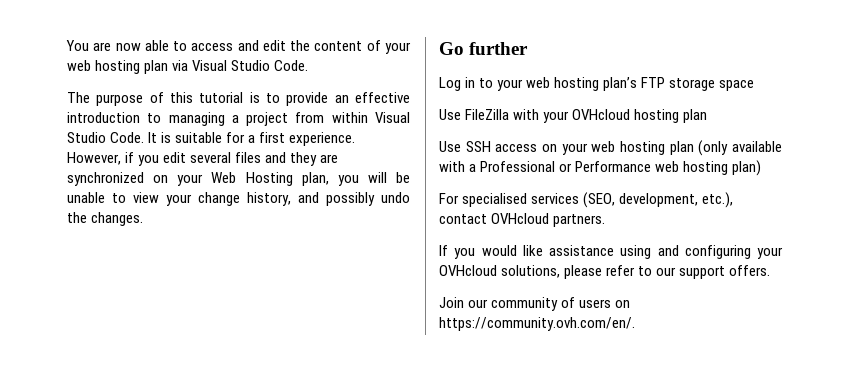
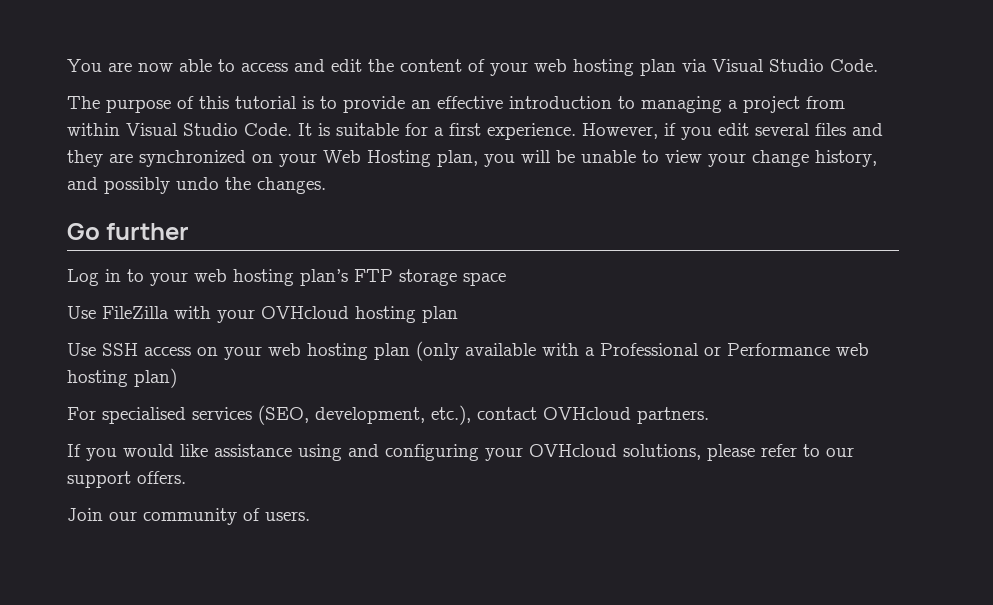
- Join our community of users on https://community.ovh.com/en/.
+ Join our community of users.

